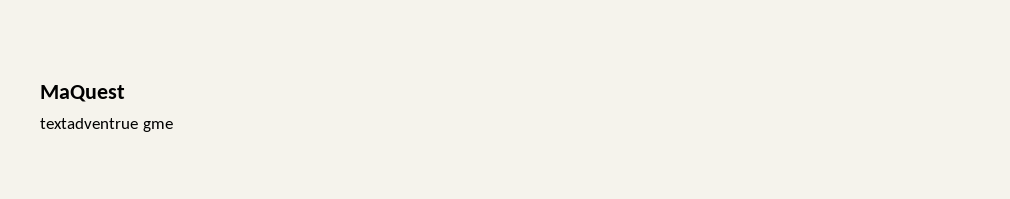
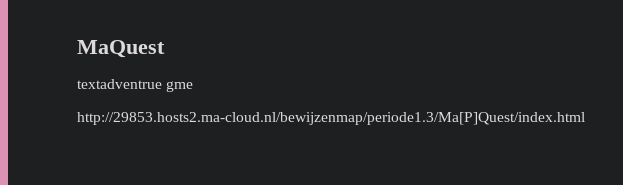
+ http://29853.hosts2.ma-cloud.nl/bewijzenmap/periode1.3/Ma[P]Quest/index.html

